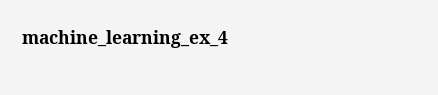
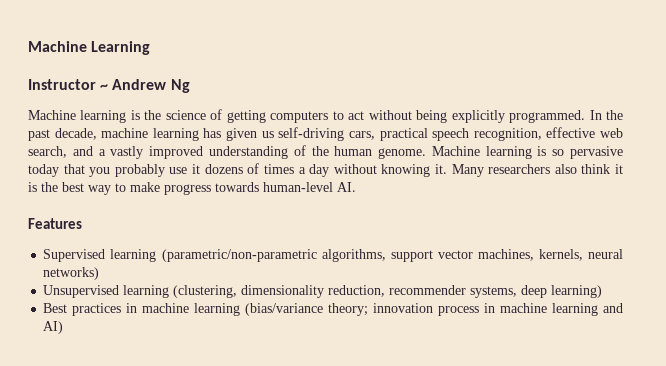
- machine_learning_ex_4
+ Machine Learning
+ Instructor ~ Andrew Ng
+ Machine learning is the science of getting computers to act without being explicitly programmed. In the past decade, machine learning has given us self-driving cars, practical speech recognition, effective web search, and a vastly improved understanding of the human genome. Machine learning is so pervasive today that you probably use it dozens of times a day without knowing it. Many researchers also think it is the best way to make progress towards human-level AI.
+ Features
+ Supervised learning (parametric/non-parametric algorithms, support vector machines, kernels, neural networks)
+ Unsupervised learning (clustering, dimensionality reduction, recommender systems, deep learning)
+ Best practices in machine learning (bias/variance theory; innovation process in machine learning and AI)

